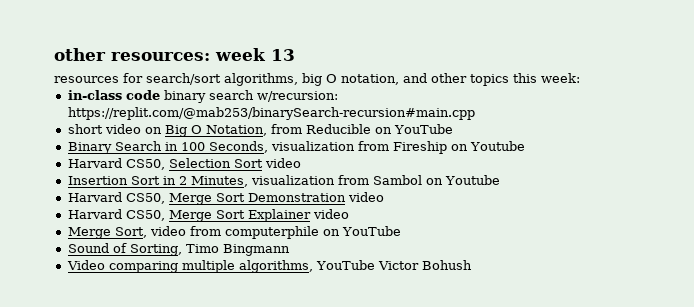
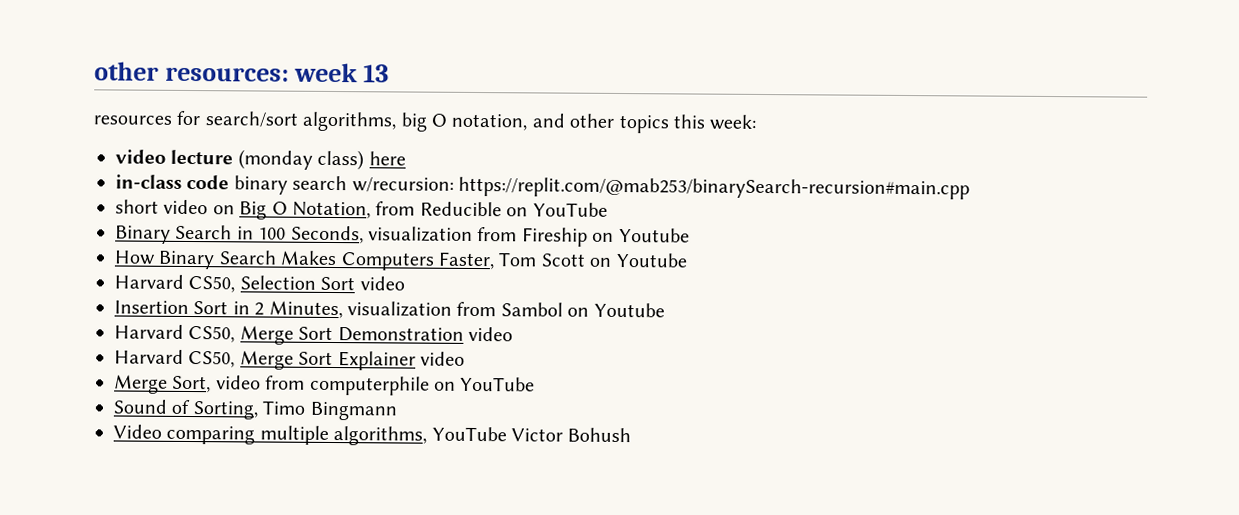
+ video lecture (monday class) here
+ How Binary Search Makes Computers Faster, Tom Scott on Youtube

